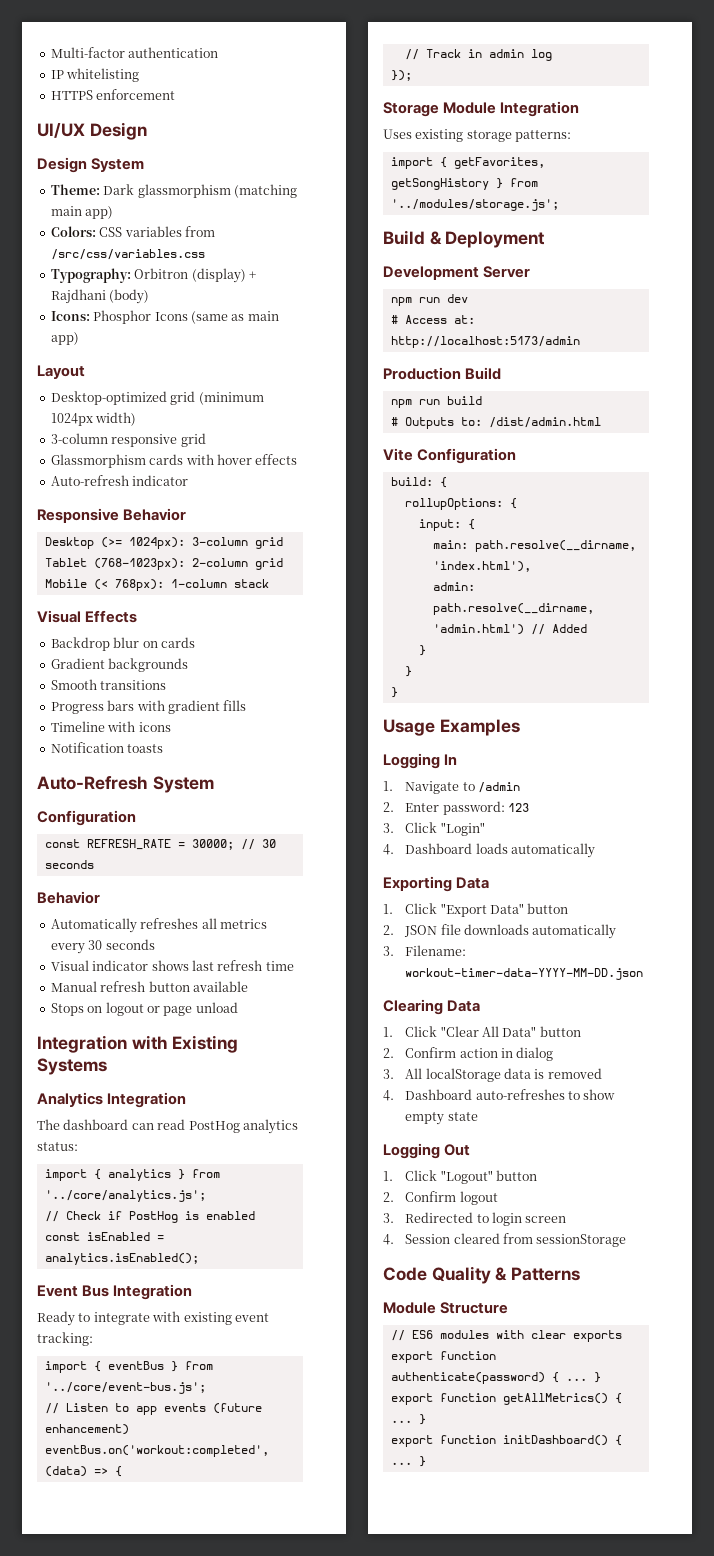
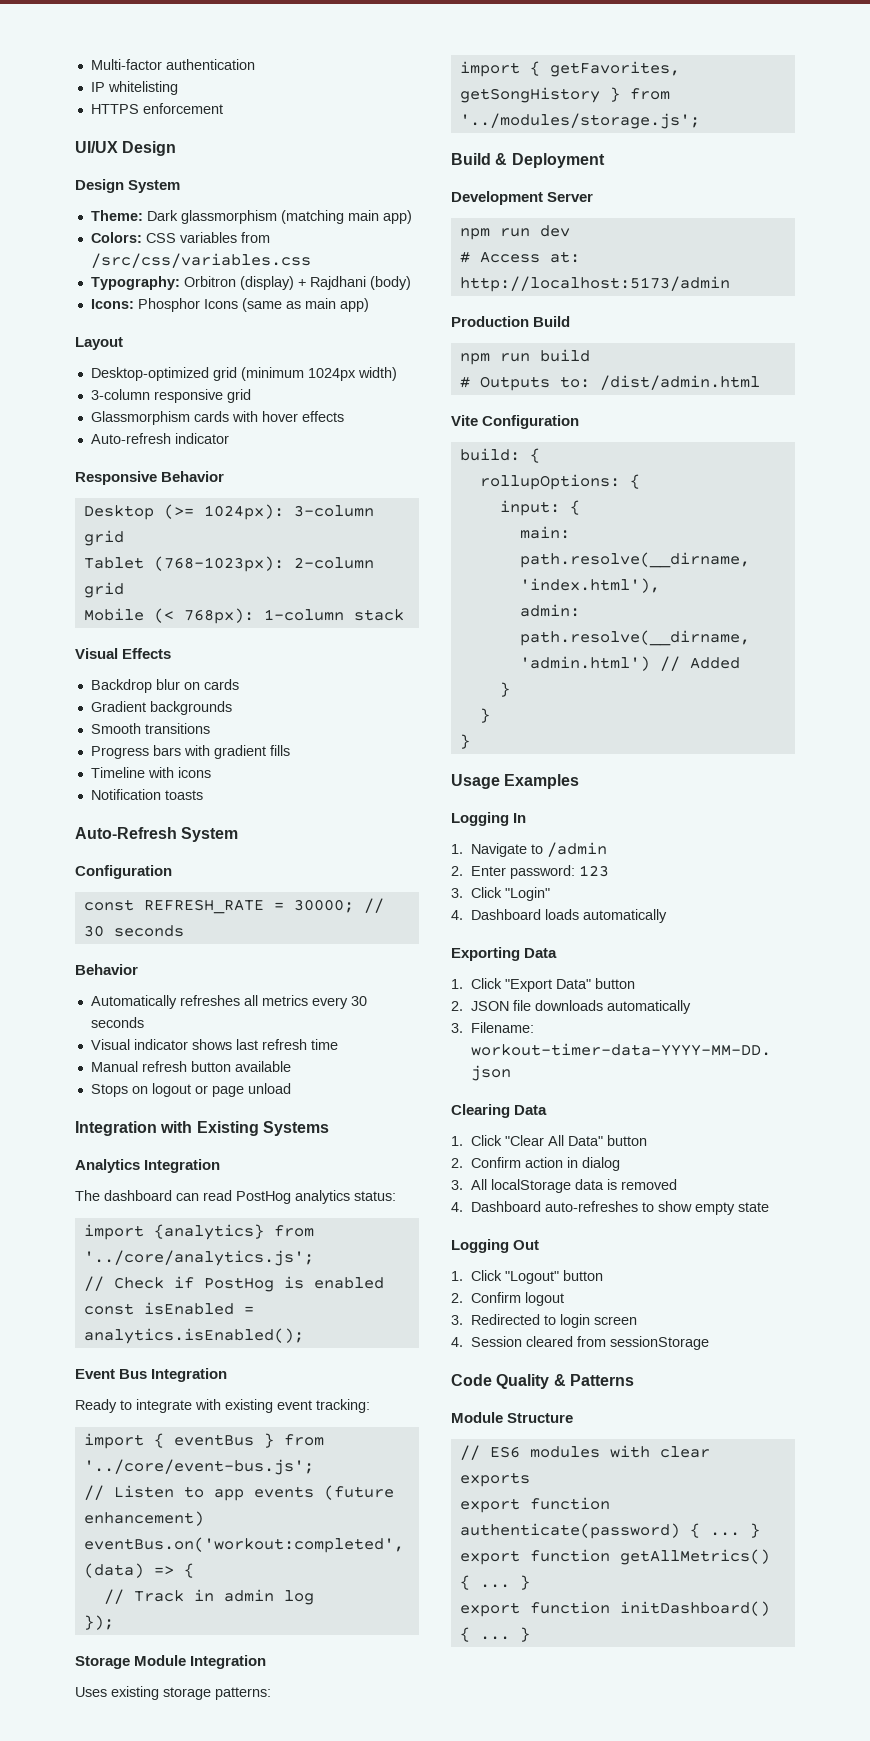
- import { analytics } from '../core/analytics.js';
+ import {analytics} from '../core/analytics.js';

